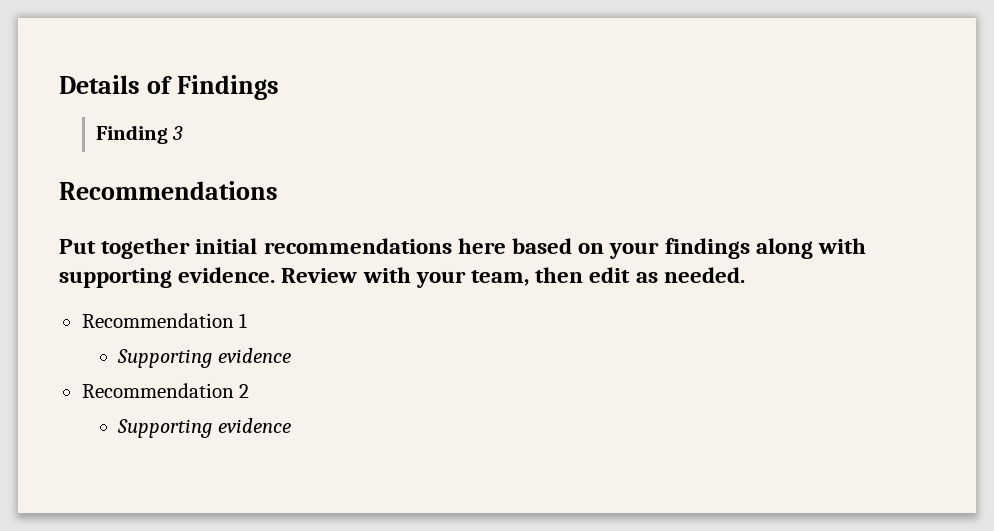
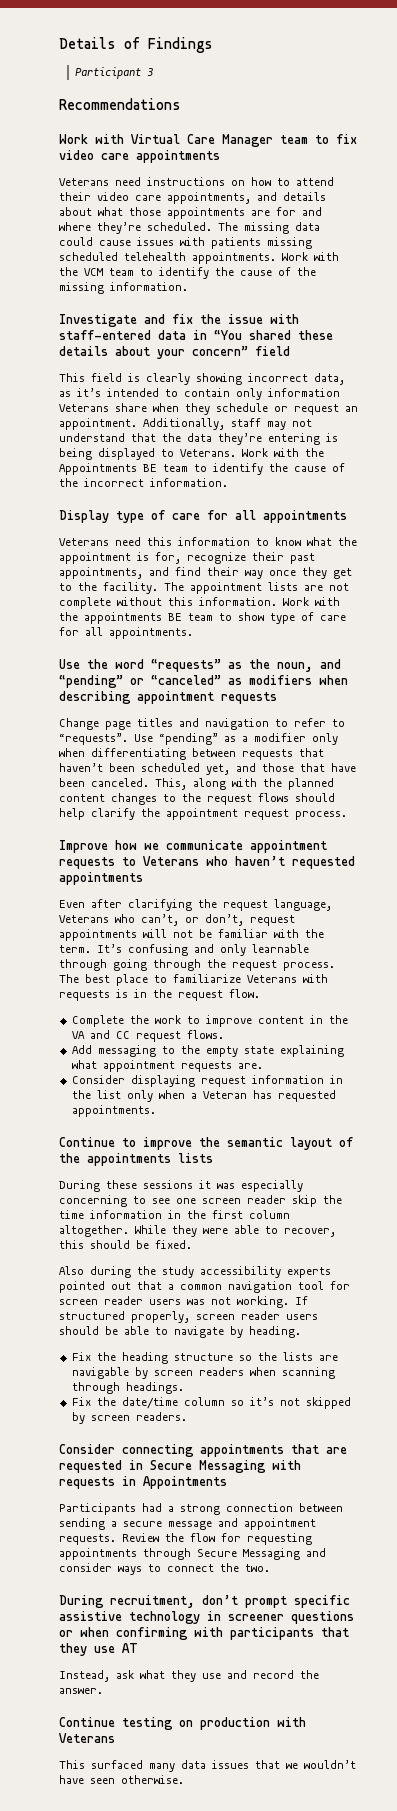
- Finding 3
+ Participant 3
- Put together initial recommendations here based on your findings along with supporting evidence. Review with your team, then edit as needed.
- Recommendation 1
- Supporting evidence
- Recommendation 2
- Supporting evidence
+ Work with Virtual Care Manager team to fix video care appointments
+ Veterans need instructions on how to attend their video care appointments, and details about what those appointments are for and where they’re scheduled. The missing data could cause issues with patients missing scheduled telehealth appointments. Work with the VCM team to identify the cause of the missing information.
+ Investigate and fix the issue with staff-entered data in “You shared these details about your concern” field
+ This field is clearly showing incorrect data, as it’s intended to contain only information Veterans share when they schedule or request an appointment. Additionally, staff may not understand that the data they’re entering is being displayed to Veterans. Work with the Appointments BE team to identify the cause of the incorrect information.
+ Display type of care for all appointments
+ Veterans need this information to know what the appointment is for, recognize their past appointments, and find their way once they get to the facility. The appointment lists are not complete without this information. Work with the appointments BE team to show type of care for all appointments.
+ Use the word “requests” as the noun, and “pending” or “canceled” as modifiers when describing appointment requests
+ Change page titles and navigation to refer to “requests”. Use “pending” as a modifier only when differentiating between requests that haven’t been scheduled yet, and those that have been canceled. This, along with the planned content changes to the request flows should help clarify the appointment request process.
+ Improve how we communicate appointment requests to Veterans who haven’t requested appointments
+ Even after clarifying the request language, Veterans who can’t, or don’t, request appointments will not be familiar with the term. It’s confusing and only learnable through going through the request process. The best place to familiarize Veterans with requests is in the request flow.
+ Complete the work to improve content in the VA and CC request flows.
+ Add messaging to the empty state explaining what appointment requests are.
+ Consider displaying request information in the list only when a Veteran has requested appointments.
+ Continue to improve the semantic layout of the appointments lists
+ During these sessions it was especially concerning to see one screen reader skip the time information in the first column altogether. While they were able to recover, this should be fixed.
+ Also during the study accessibility experts pointed out that a common navigation tool for screen reader users was not working. If structured properly, screen reader users should be able to navigate by heading.
+ Fix the heading structure so the lists are navigable by screen readers when scanning through headings.
+ Fix the date/time column so it’s not skipped by screen readers.
+ Consider connecting appointments that are requested in Secure Messaging with requests in Appointments
+ Participants had a strong connection between sending a secure message and appointment requests. Review the flow for requesting appointments through Secure Messaging and consider ways to connect the two.
+ During recruitment, don’t prompt specific assistive technology in screener questions or when confirming with participants that they use AT
+ Instead, ask what they use and record the answer.
+ Continue testing on production with Veterans
+ This surfaced many data issues that we wouldn’t have seen otherwise.

